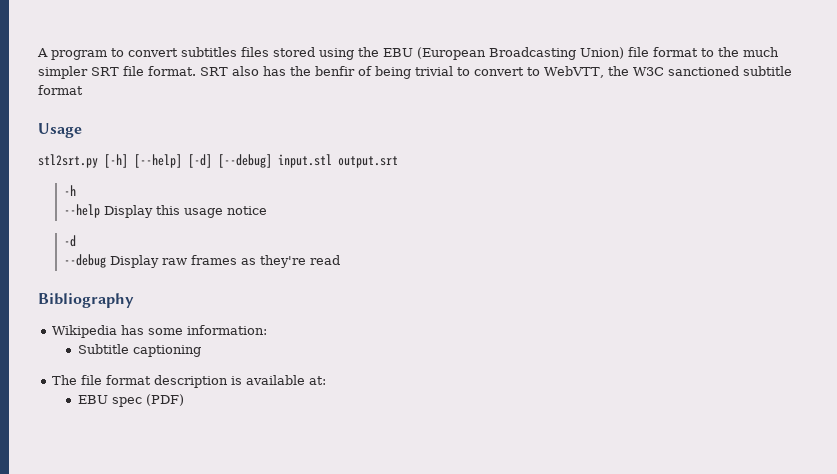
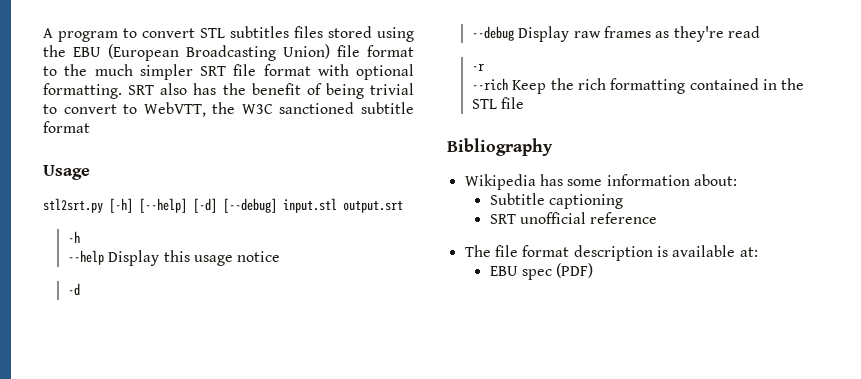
- A program to convert subtitles files stored using the EBU (European Broadcasting Union) file format to the much simpler SRT file format.
+ A program to convert STL subtitles files stored using the EBU (European Broadcasting Union) file format to the much simpler SRT file format with optional formatting.
- SRT also has the benfir of being trivial to convert to WebVTT, the W3C sanctioned subtitle format
+ SRT also has the benefit of being trivial to convert to WebVTT, the W3C sanctioned subtitle format
+ -r
+ --rich Keep the rich formatting contained in the STL file
- Wikipedia has some information:
+ Wikipedia has some information about:
+ SRT unofficial reference

